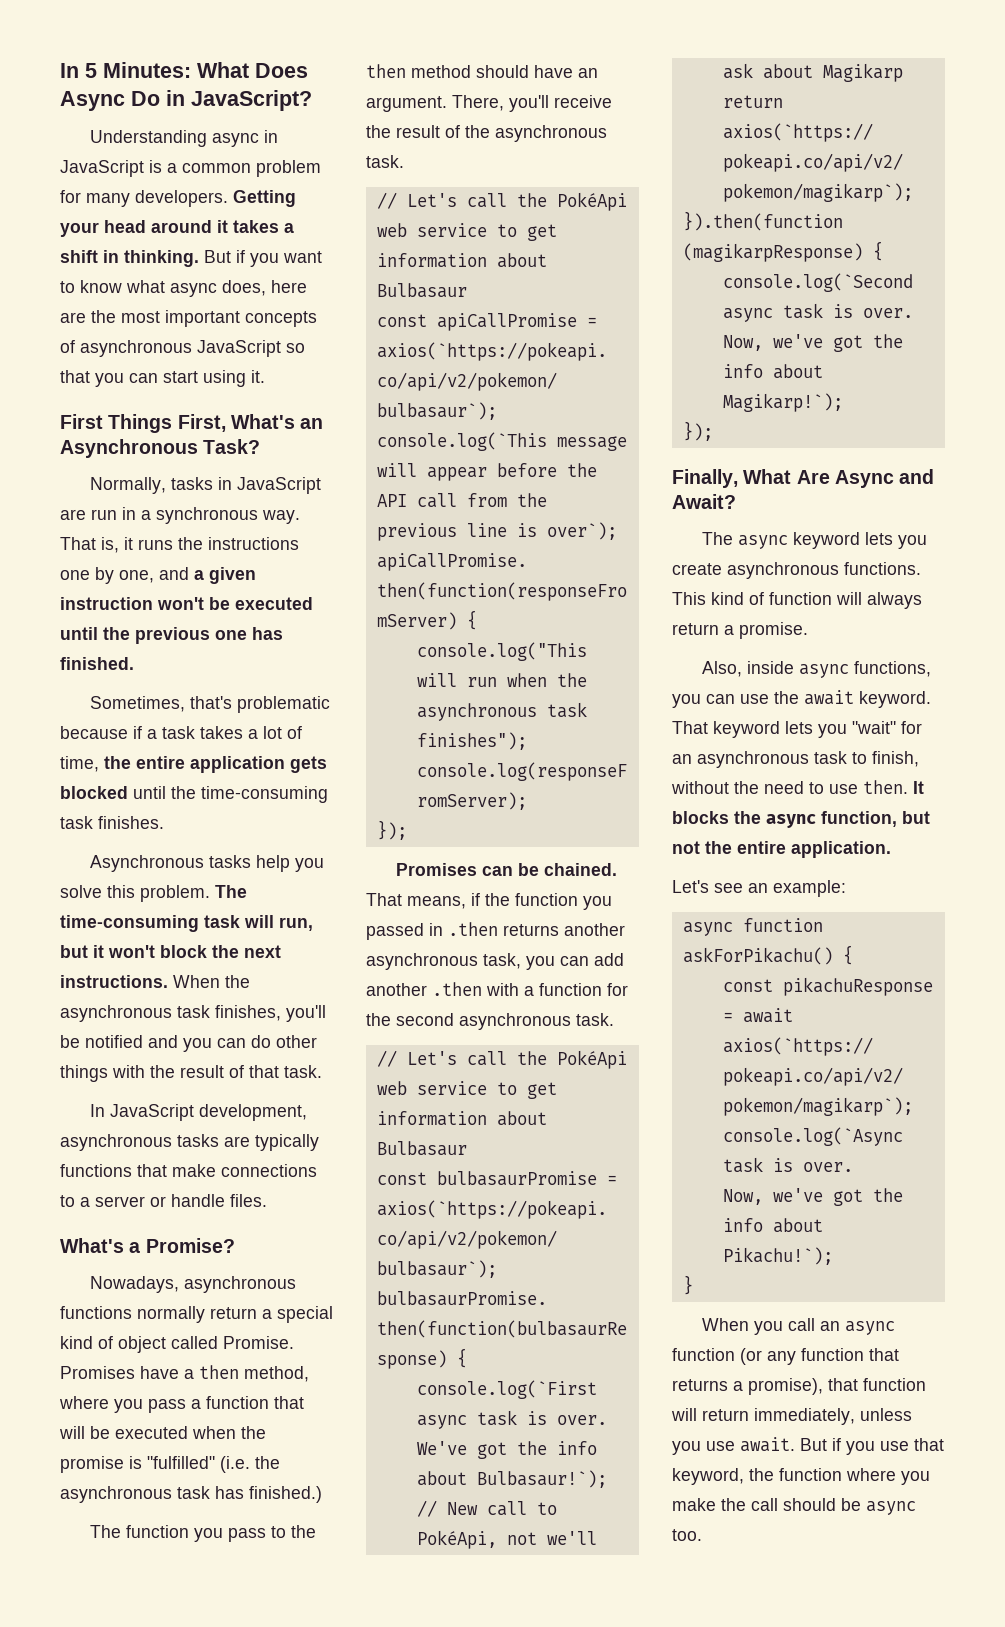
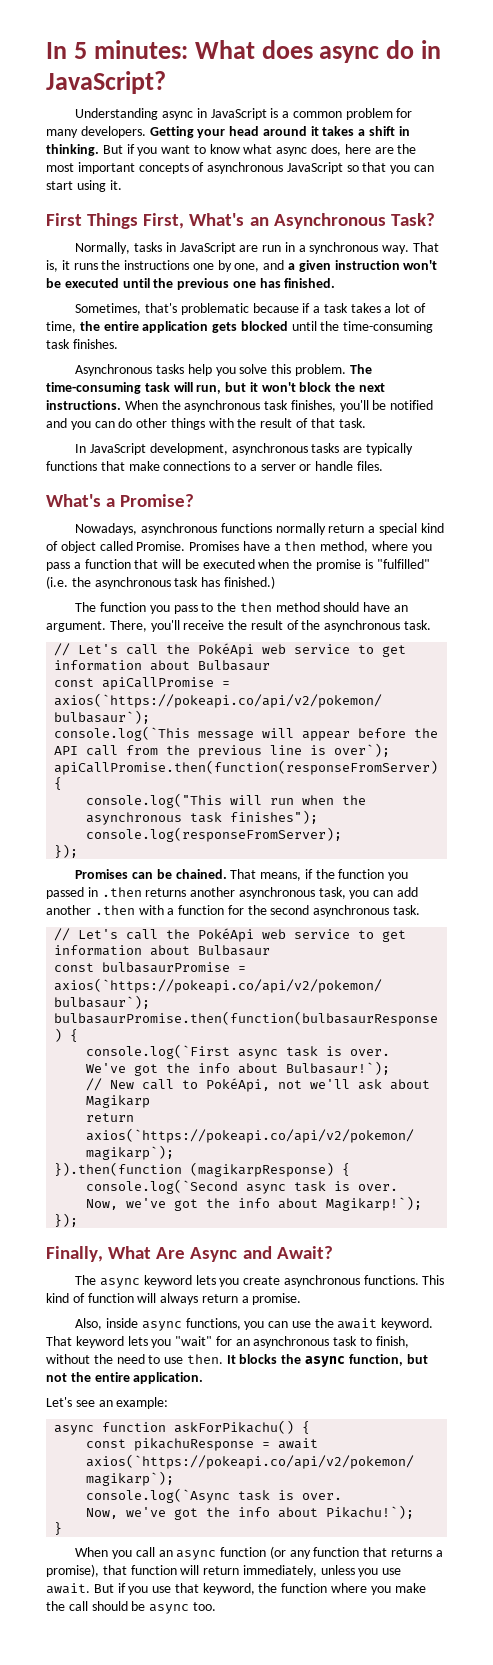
- In 5 Minutes: What Does Async Do in JavaScript?
+ In 5 minutes: What does async do in JavaScript?

